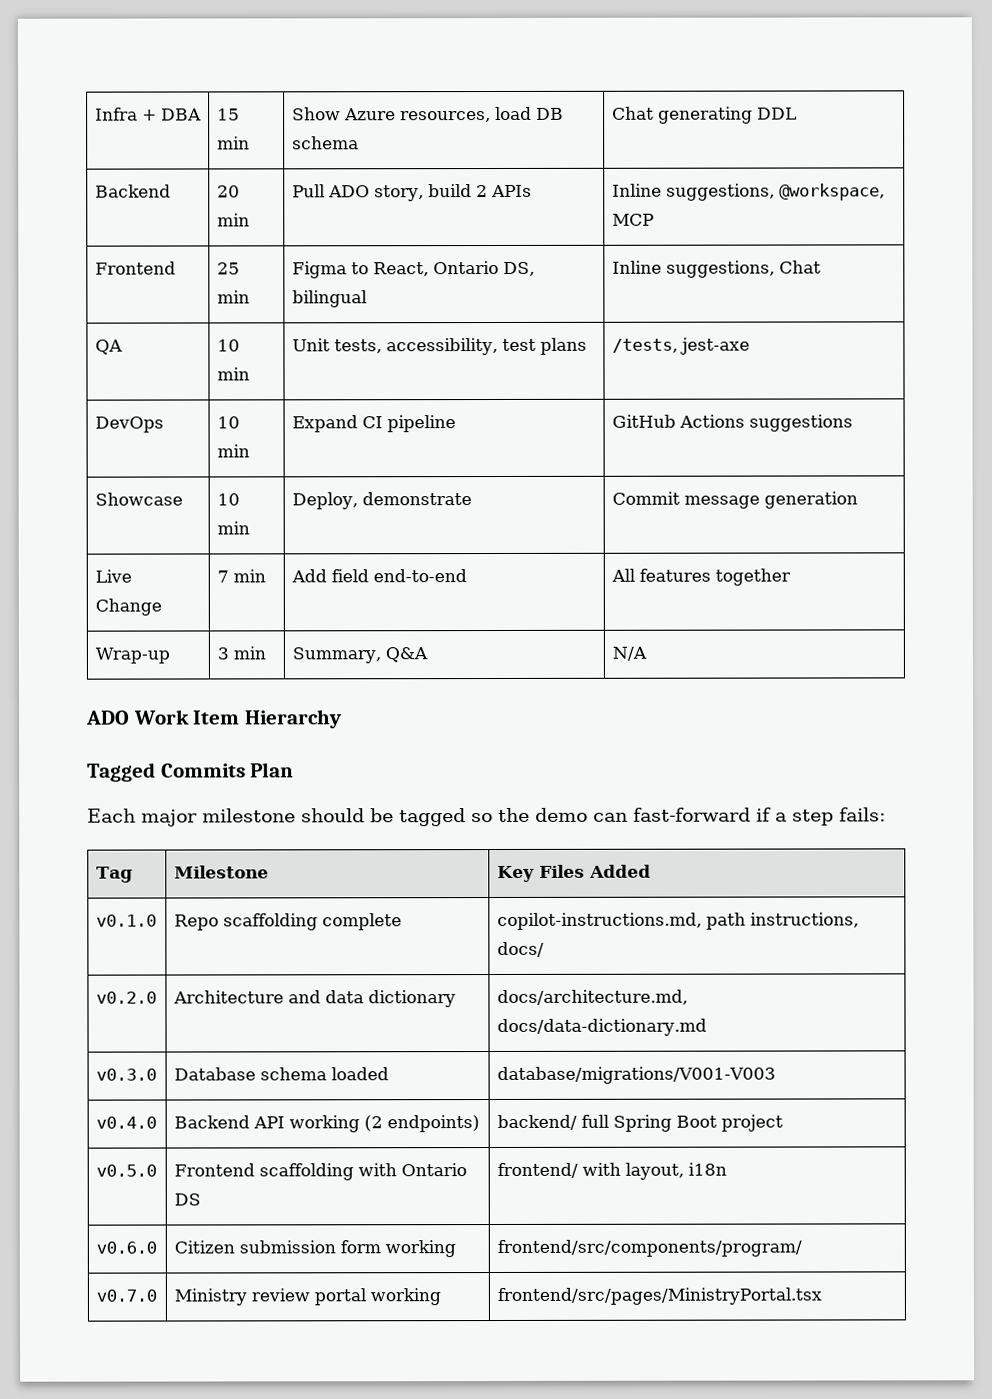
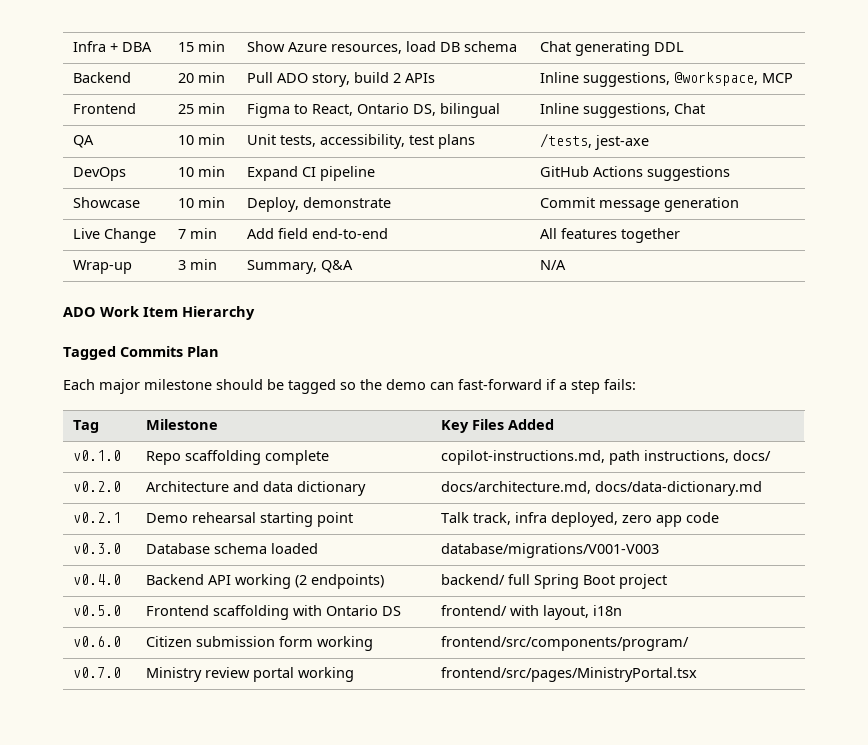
+ v0.2.1 | Demo rehearsal starting point | Talk track, infra deployed, zero app code

